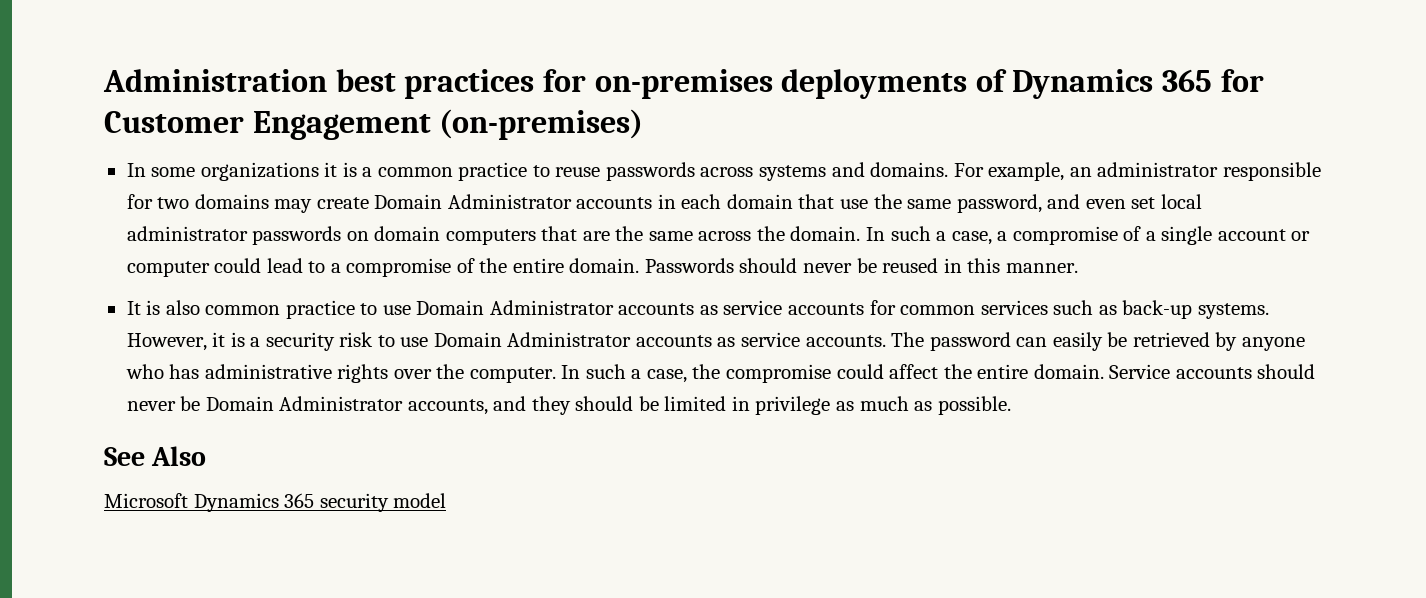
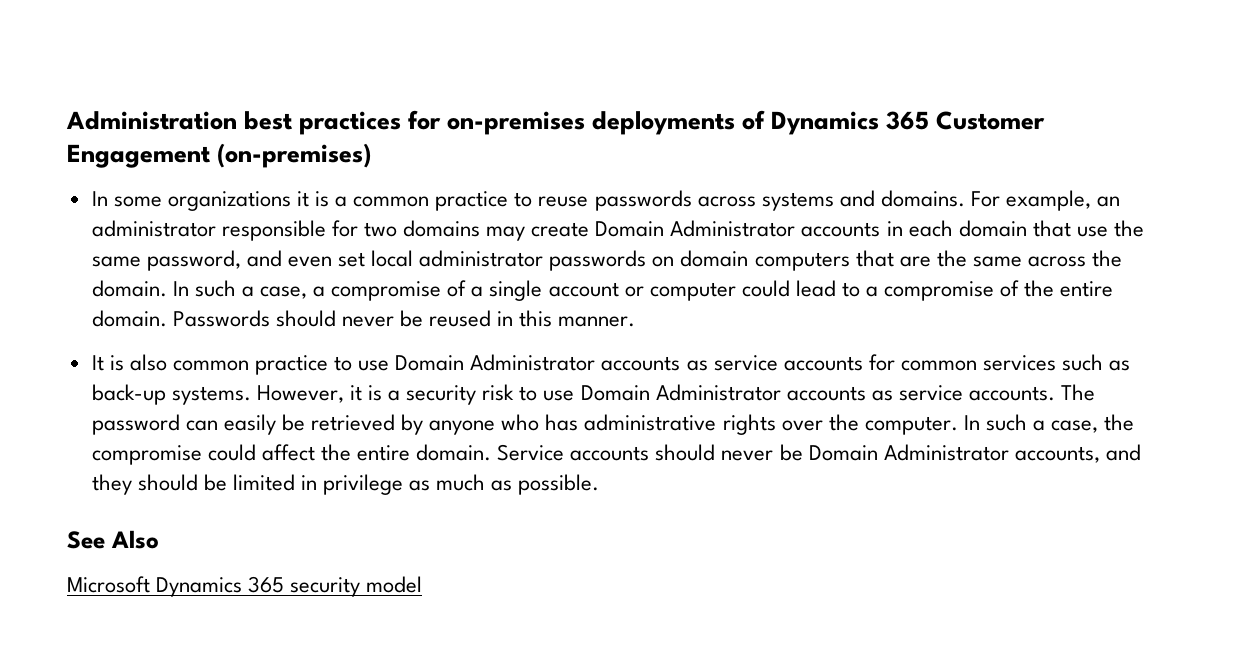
- Administration best practices for on-premises deployments of Dynamics 365 for Customer Engagement (on-premises)
+ Administration best practices for on-premises deployments of Dynamics 365 Customer Engagement (on-premises)

